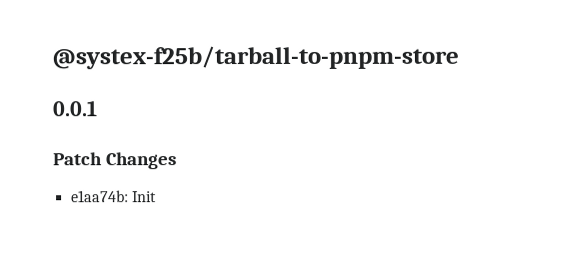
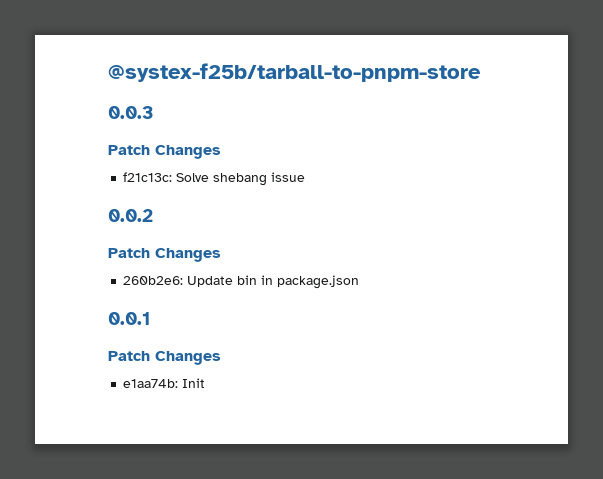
+ 0.0.3
+ Patch Changes
+ f21c13c: Solve shebang issue
+ 0.0.2
+ Patch Changes
+ 260b2e6: Update bin in package.json

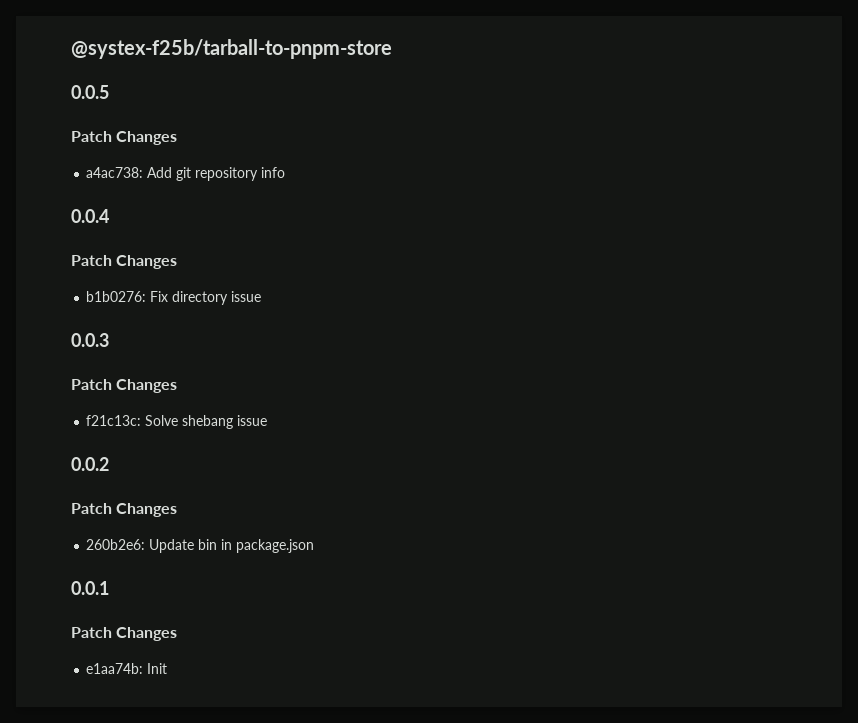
+ 0.0.5
+ Patch Changes
+ a4ac738: Add git repository info
+ 0.0.4
+ Patch Changes
+ b1b0276: Fix directory issue

